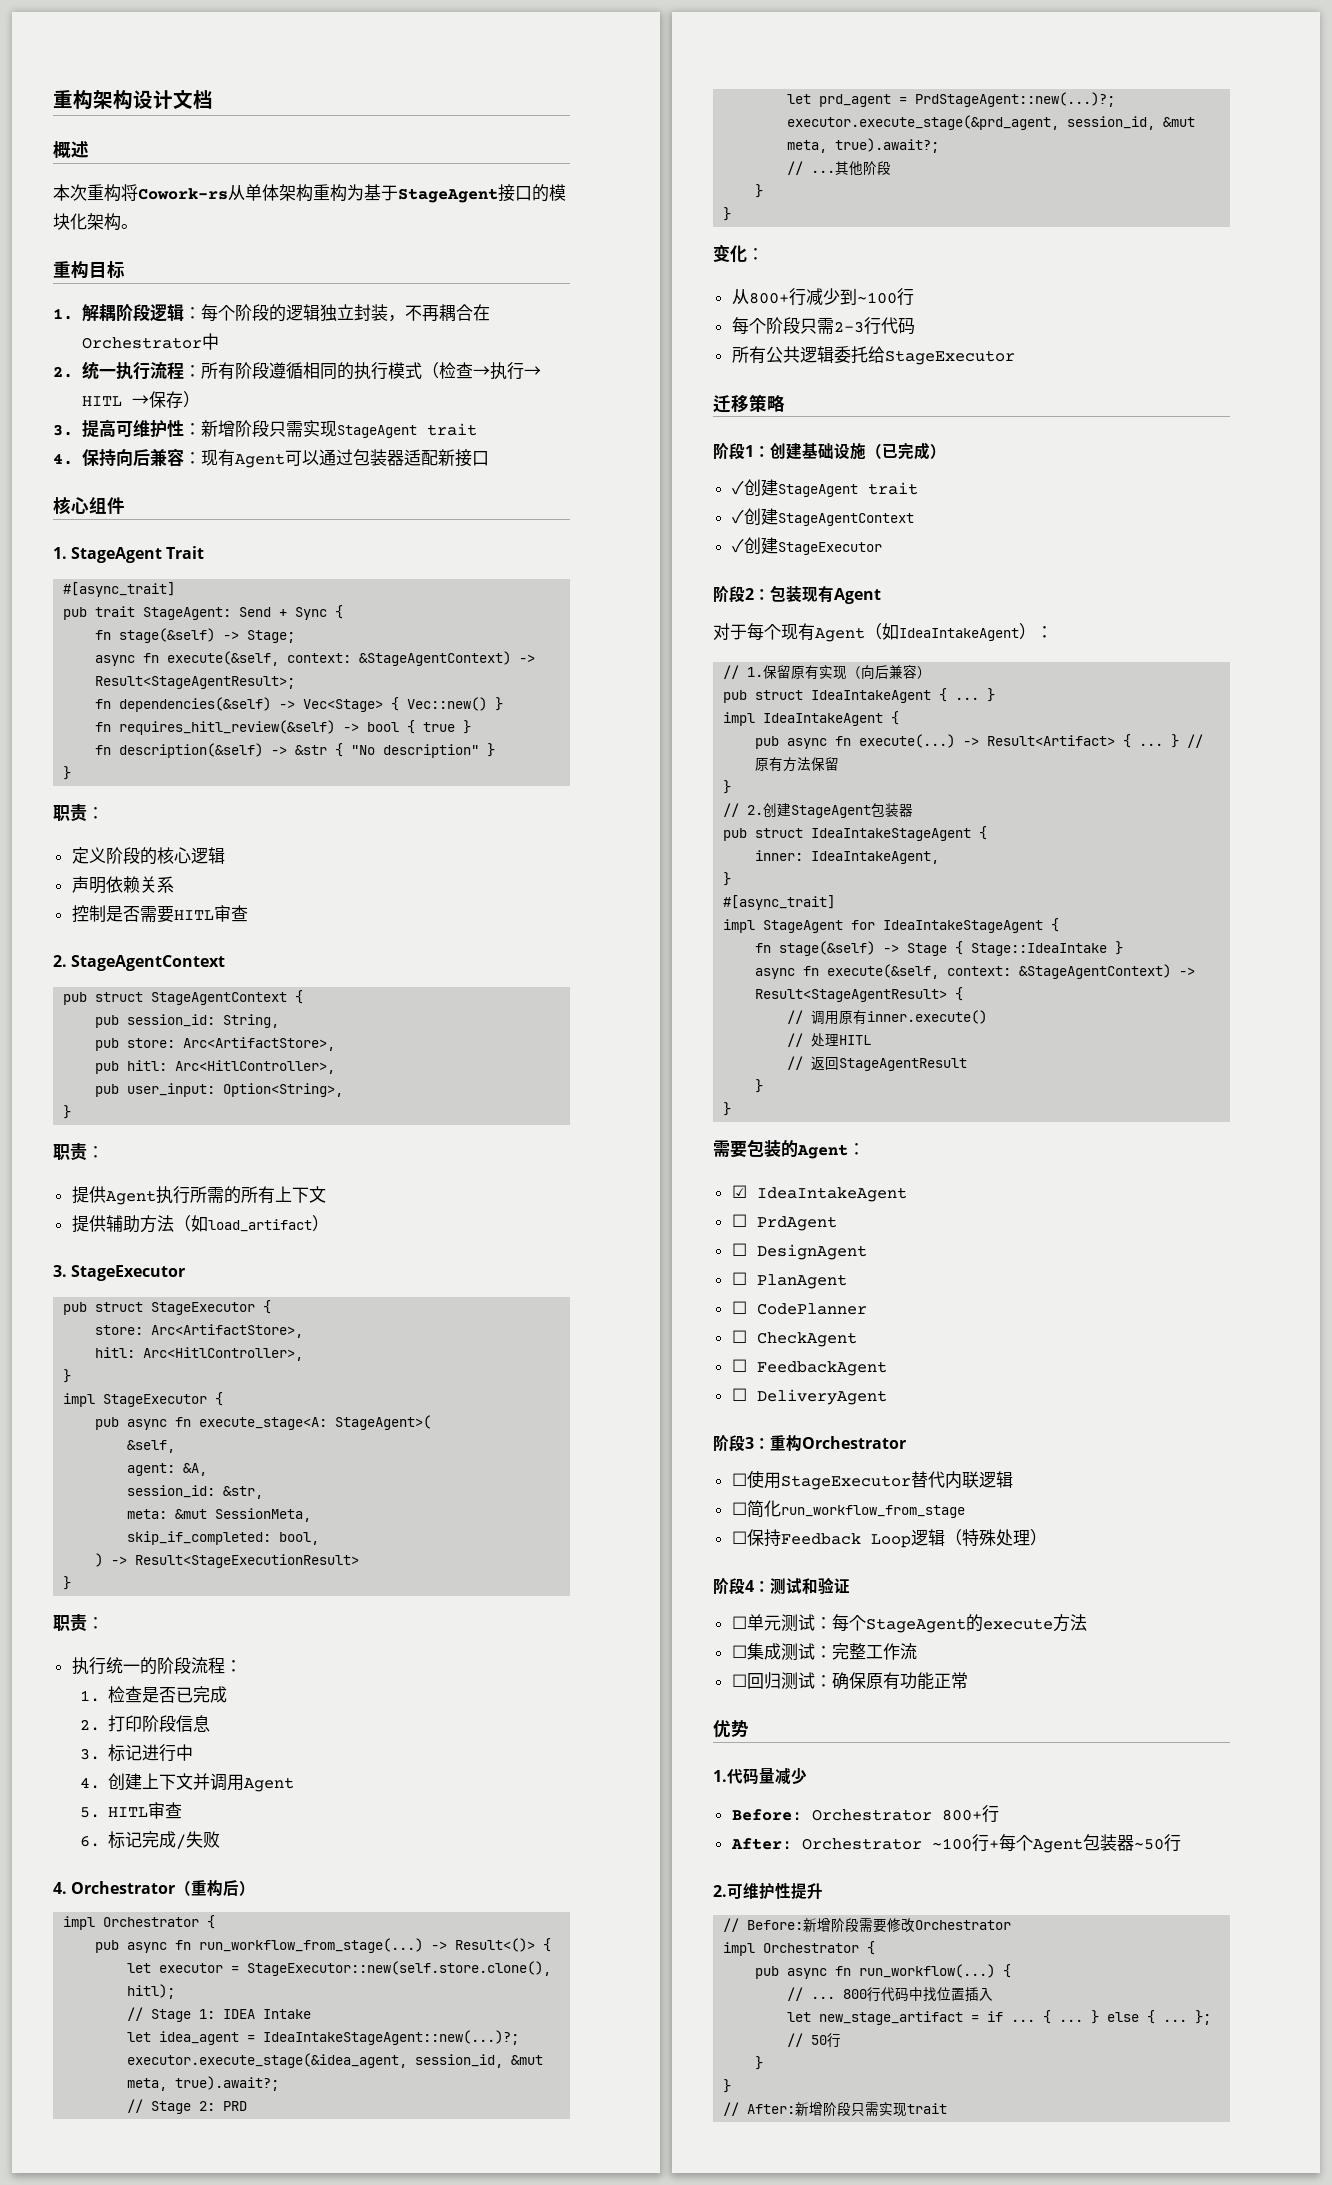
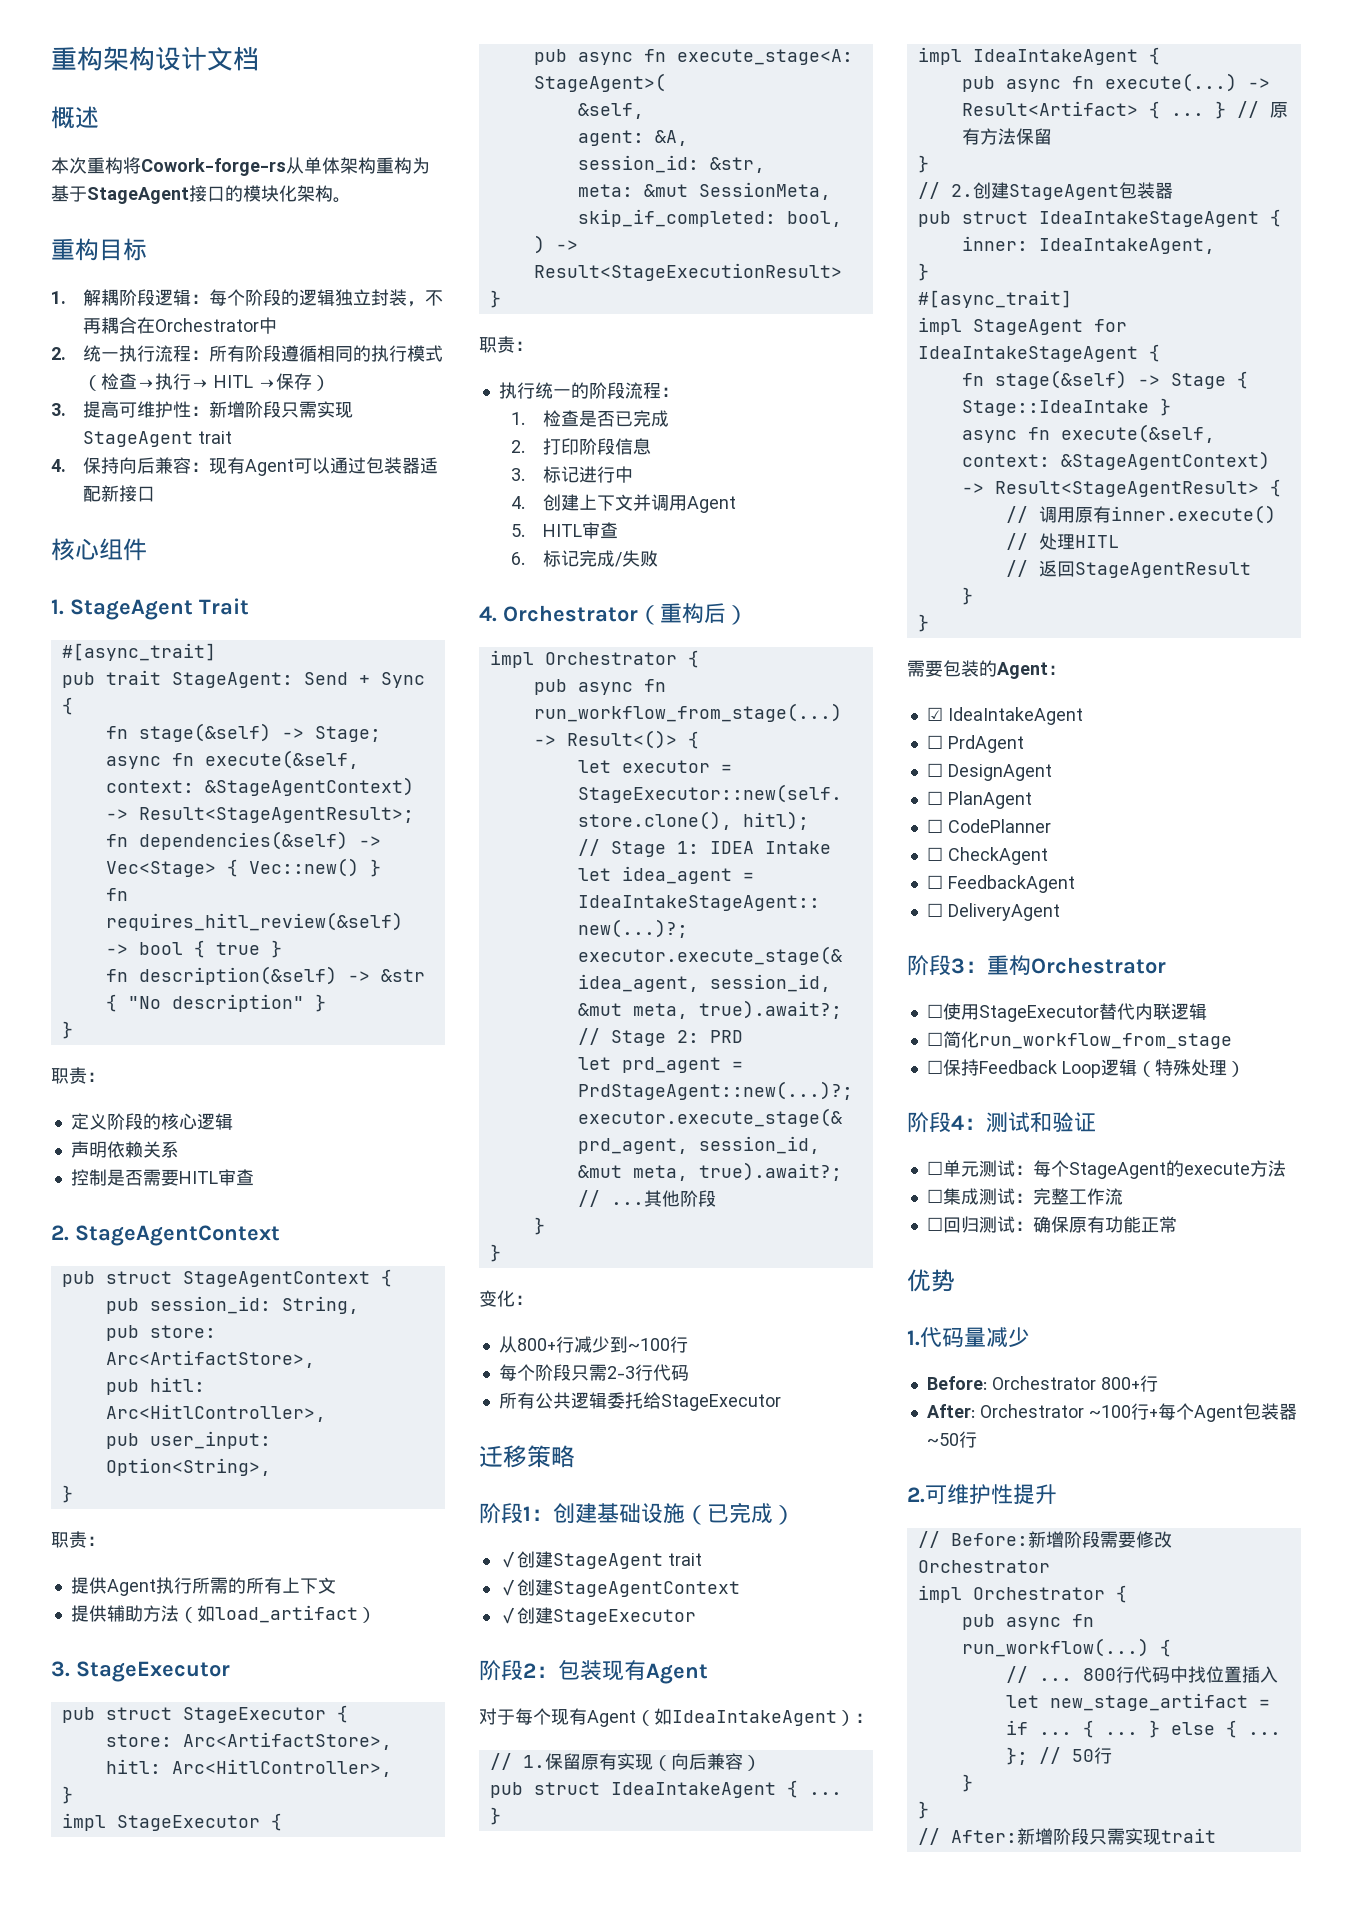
- 本次重构将Cowork-rs从单体架构重构为基于StageAgent接口的模块化架构。
+ 本次重构将Cowork-forge-rs从单体架构重构为基于StageAgent接口的模块化架构。

